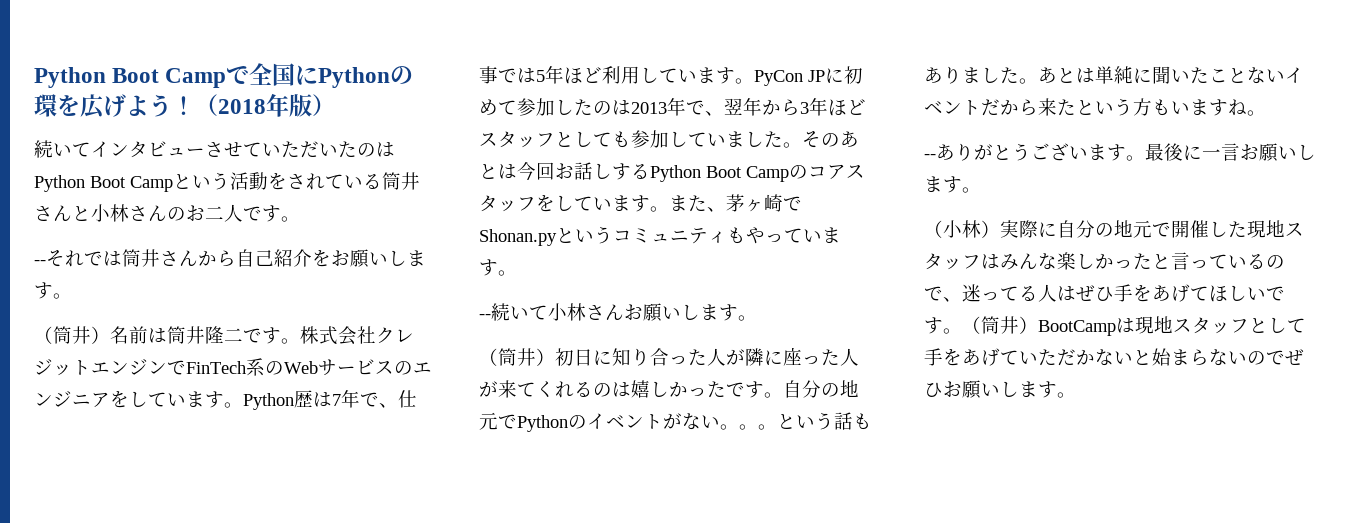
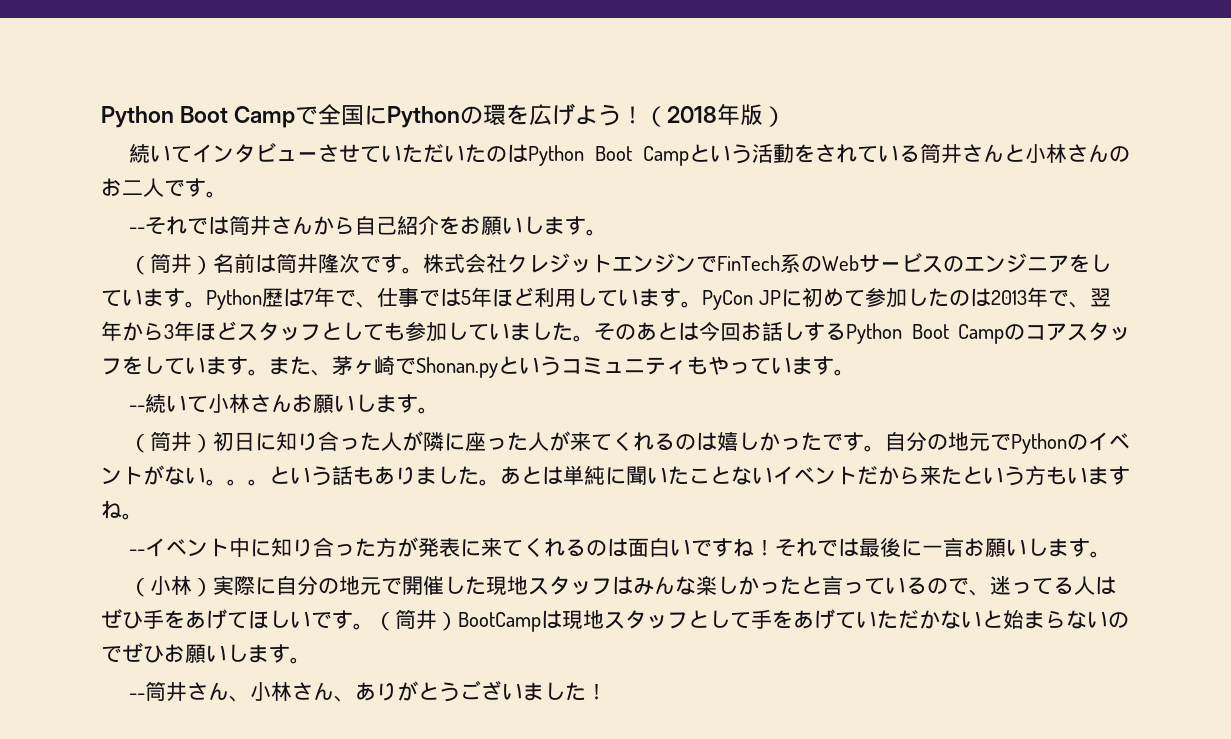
- （筒井）名前は筒井隆二です。
+ （筒井）名前は筒井隆次です。
- --ありがとうございます。最後に一言お願いします。
+ --イベント中に知り合った方が発表に来てくれるのは面白いですね！それでは最後に一言お願いします。
+ --筒井さん、小林さん、ありがとうございました！

